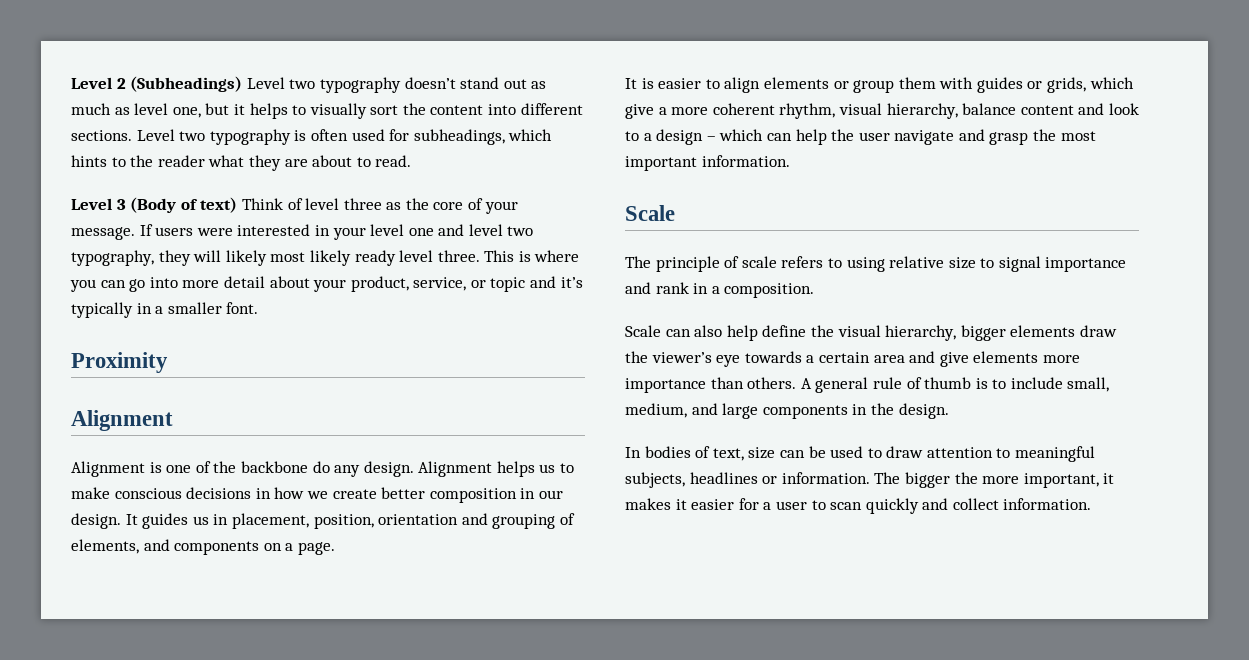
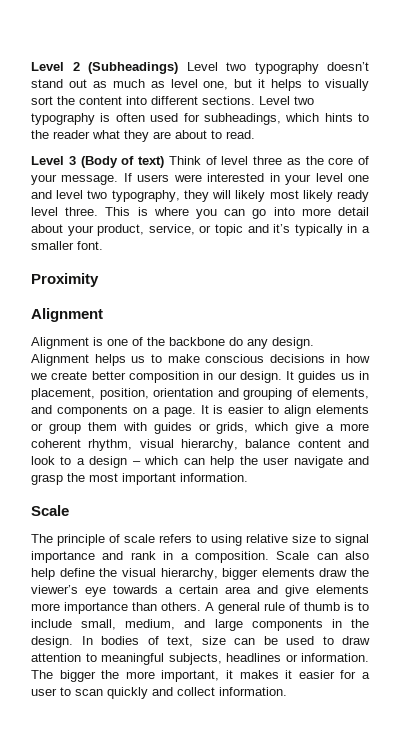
- It guides us in placement, position, orientation and grouping of elements, and components on a page.
- It is easier to align elements or group them with guides or grids, which give a more coherent rhythm, visual hierarchy, balance content and look to a design – which can help the user navigate and grasp the most important information.
+ It guides us in placement, position, orientation and grouping of elements, and components on a page. It is easier to align elements or group them with guides or grids, which give a more coherent rhythm, visual hierarchy, balance content and look to a design – which can help the user navigate and grasp the most important information.
- The principle of scale refers to using relative size to signal importance and rank in a composition.
- Scale can also help define the visual hierarchy, bigger elements draw the viewer’s eye towards a certain area and give elements more importance than others.
+ The principle of scale refers to using relative size to signal importance and rank in a composition. Scale can also help define the visual hierarchy, bigger elements draw the viewer’s eye towards a certain area and give elements more importance than others.
- A general rule of thumb is to include small, medium, and large components in the design.
- In bodies of text, size can be used to draw attention to meaningful subjects, headlines or information.
+ A general rule of thumb is to include small, medium, and large components in the design. In bodies of text, size can be used to draw attention to meaningful subjects, headlines or information.

